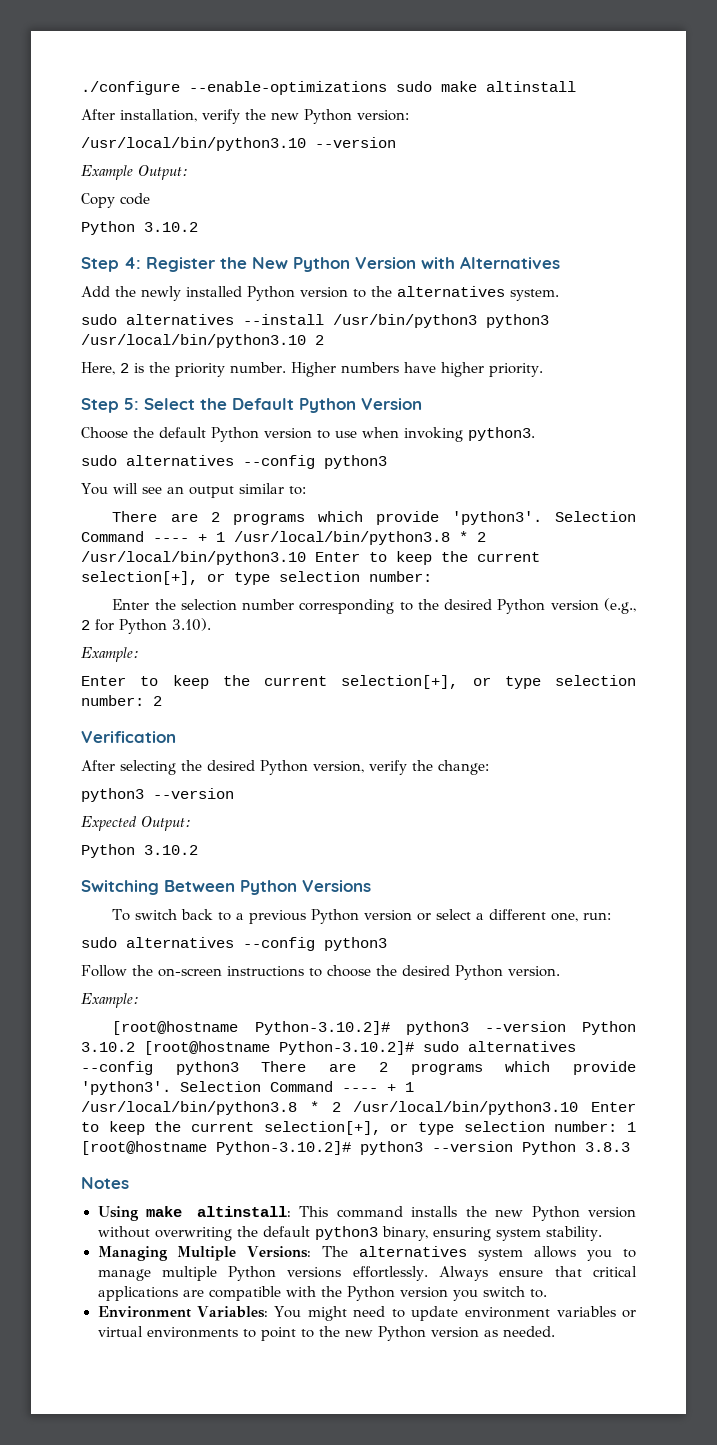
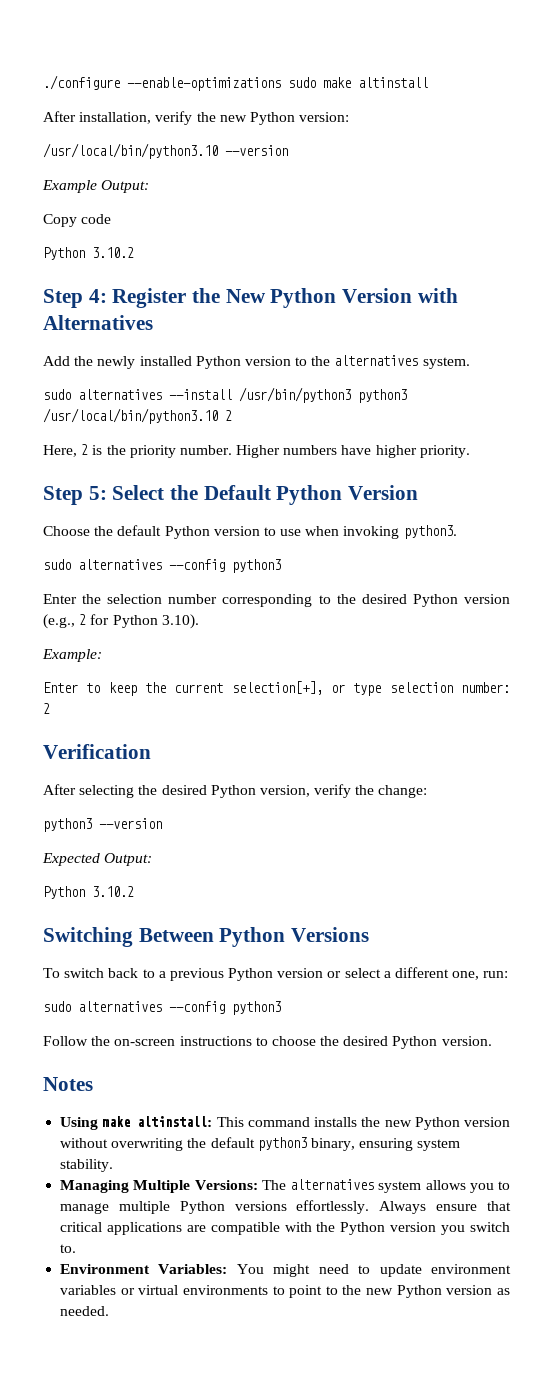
- You will see an output similar to:
- There are 2 programs which provide 'python3'. Selection Command ---- + 1 /usr/local/bin/python3.8 * 2 /usr/local/bin/python3.10 Enter to keep the current selection[+], or type selection number:
  Follow the on-screen instructions to choose the desired Python version.
- Example:
- [root@hostname Python-3.10.2]# python3 --version Python 3.10.2 [root@hostname Python-3.10.2]# sudo alternatives --config python3 There are 2 programs which provide 'python3'. Selection Command ---- + 1 /usr/local/bin/python3.8 * 2 /usr/local/bin/python3.10 Enter to keep the current selection[+], or type selection number: 1 [root@hostname Python-3.10.2]# python3 --version Python 3.8.3

